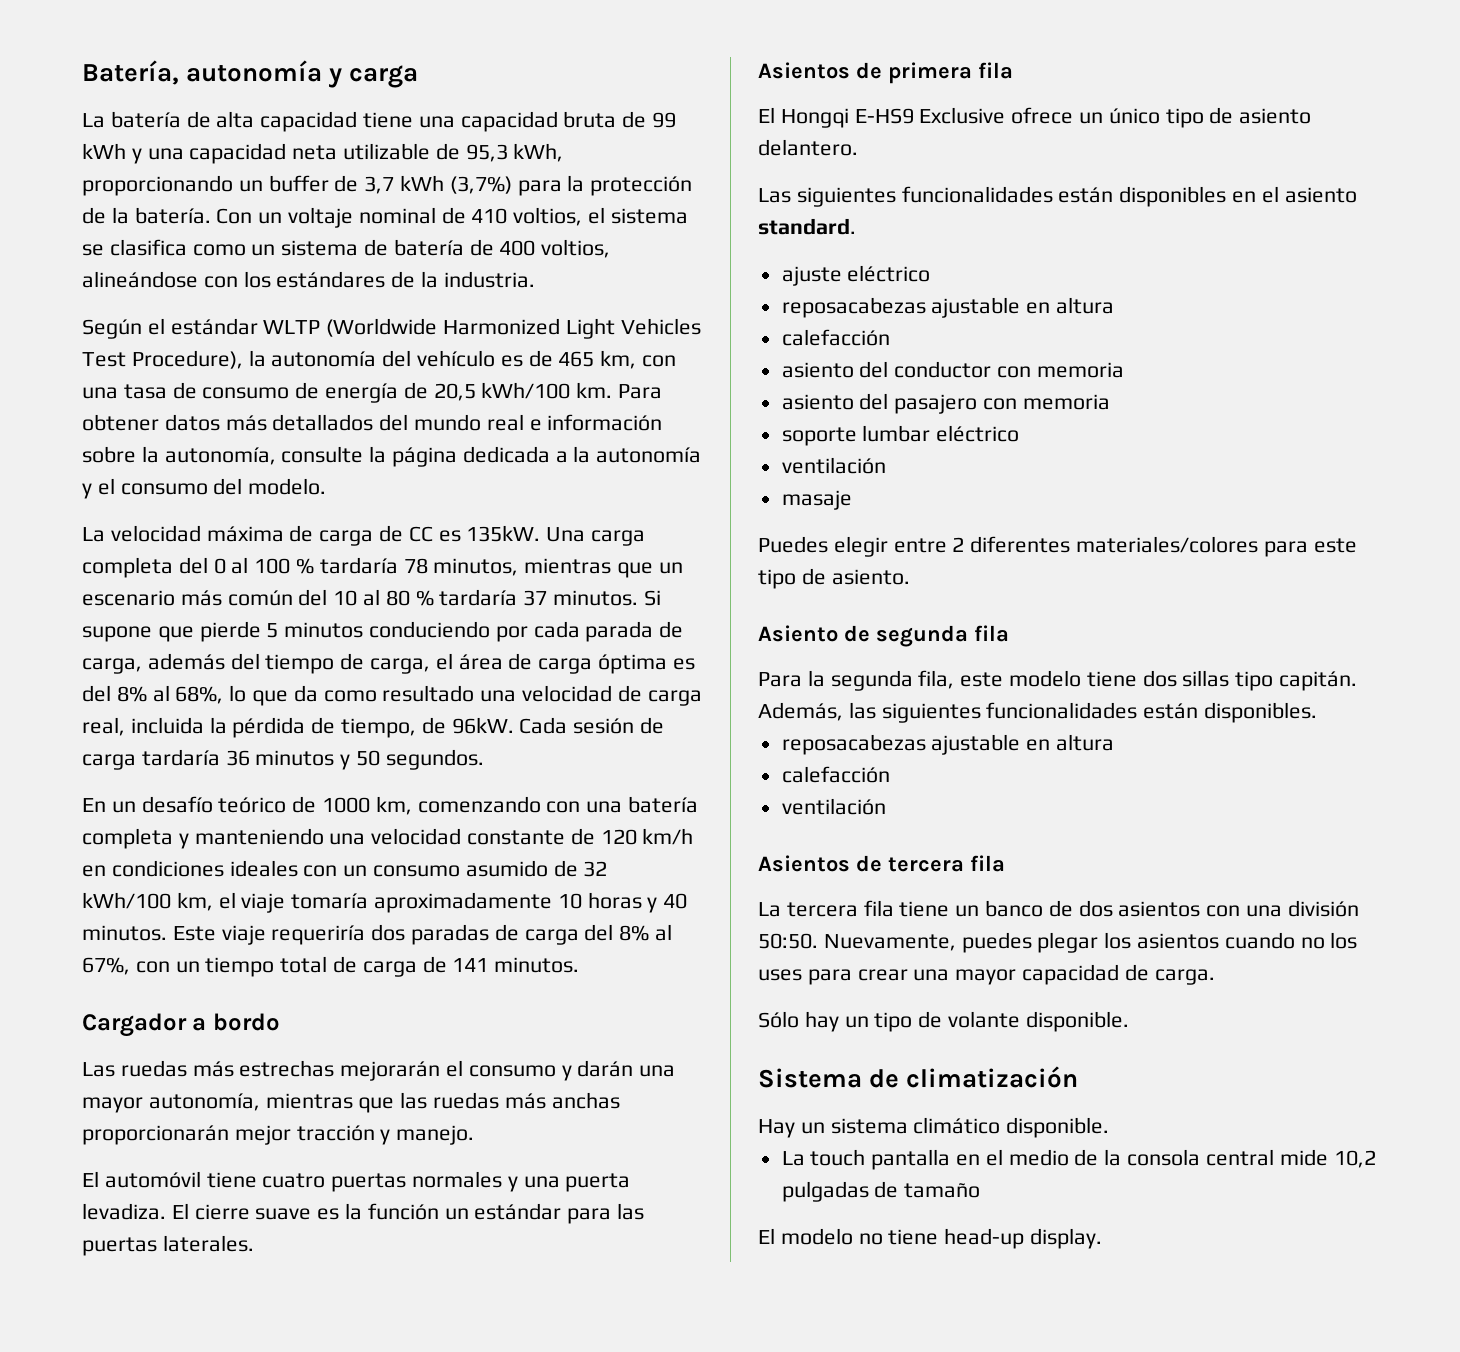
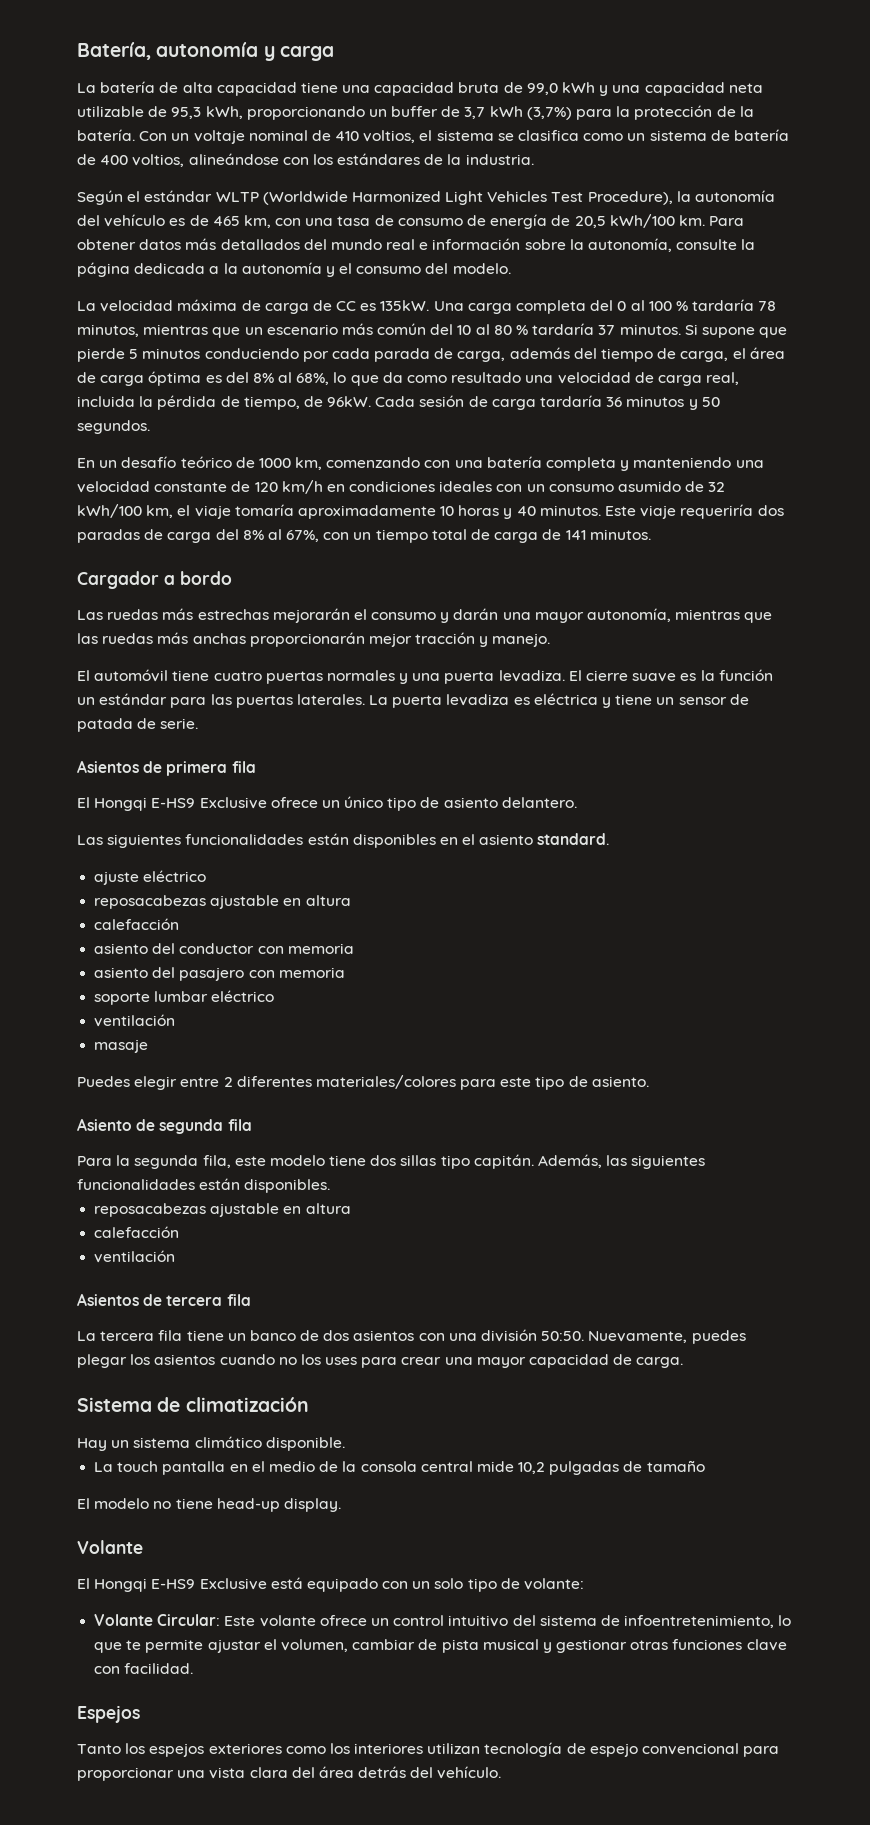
- La batería de alta capacidad tiene una capacidad bruta de 99 kWh y una capacidad neta utilizable de 95,3 kWh, proporcionando un buffer de 3,7 kWh (3,7%) para la protección de la batería.
+ La batería de alta capacidad tiene una capacidad bruta de 99,0 kWh y una capacidad neta utilizable de 95,3 kWh, proporcionando un buffer de 3,7 kWh (3,7%) para la protección de la batería.
+ La puerta levadiza es eléctrica y tiene un sensor de patada de serie.
- Sólo hay un tipo de volante disponible.
  El modelo no tiene head-up display.
+ Volante
+ El Hongqi E-HS9 Exclusive está equipado con un solo tipo de volante:
+ Volante Circular: Este volante ofrece un control intuitivo del sistema de infoentretenimiento, lo que te permite ajustar el volumen, cambiar de pista musical y gestionar otras funciones clave con facilidad.
+ Espejos
+ Tanto los espejos exteriores como los interiores utilizan tecnología de espejo convencional para proporcionar una vista clara del área detrás del vehículo.

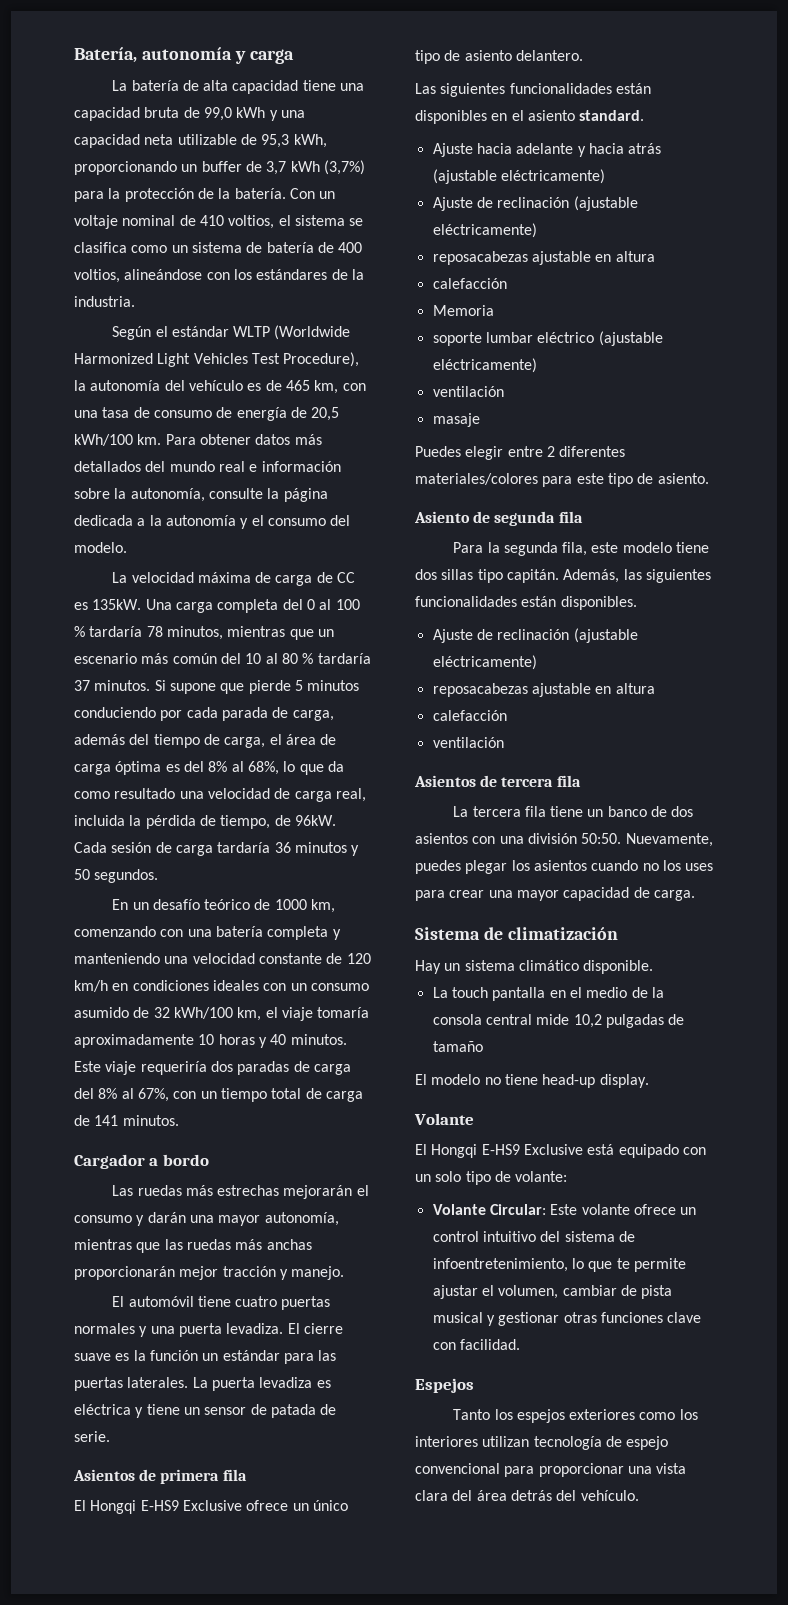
- ajuste eléctrico
+ Ajuste hacia adelante y hacia atrás (ajustable eléctricamente)
+ Ajuste de reclinación (ajustable eléctricamente)
  reposacabezas ajustable en altura
  calefacción
- asiento del conductor con memoria
- asiento del pasajero con memoria
+ Memoria
- soporte lumbar eléctrico
+ soporte lumbar eléctrico (ajustable eléctricamente)
  Además, las siguientes funcionalidades están disponibles.
+ Ajuste de reclinación (ajustable eléctricamente)

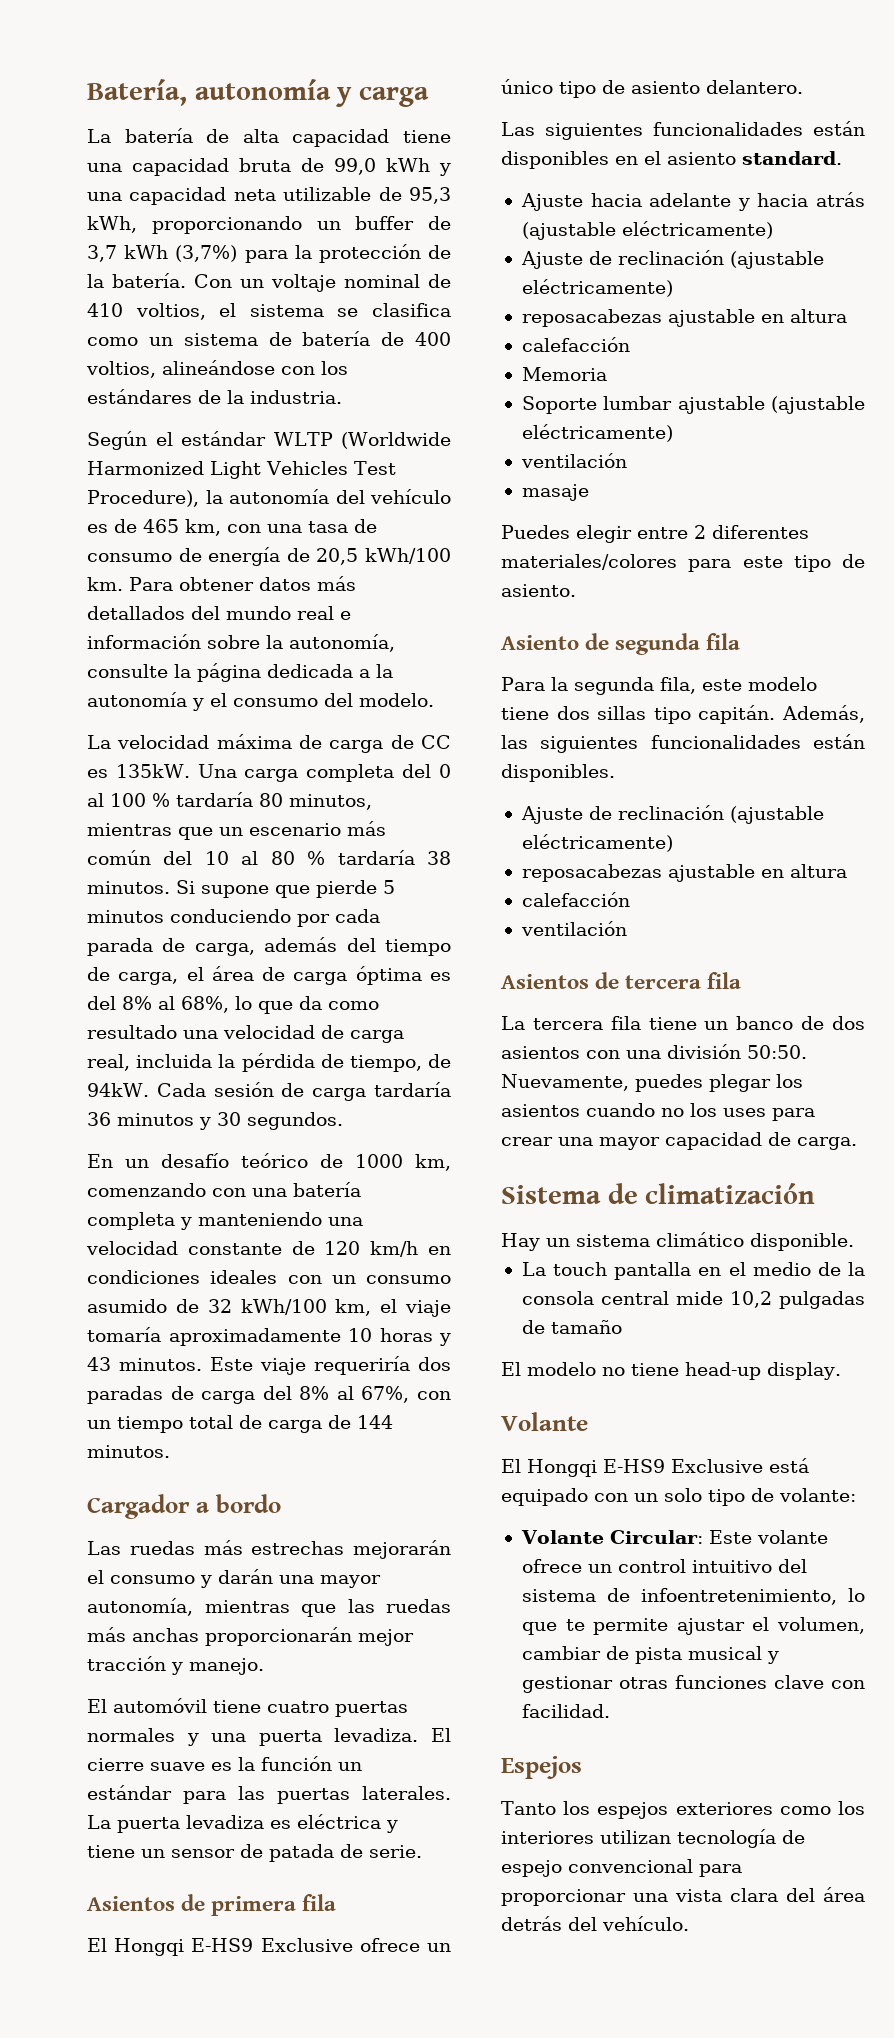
- Una carga completa del 0 al 100 % tardaría 78 minutos, mientras que un escenario más común del 10 al 80 % tardaría 37 minutos.
+ Una carga completa del 0 al 100 % tardaría 80 minutos, mientras que un escenario más común del 10 al 80 % tardaría 38 minutos.
- Si supone que pierde 5 minutos conduciendo por cada parada de carga, además del tiempo de carga, el área de carga óptima es del 8% al 68%, lo que da como resultado una velocidad de carga real, incluida la pérdida de tiempo, de 96kW.
+ Si supone que pierde 5 minutos conduciendo por cada parada de carga, además del tiempo de carga, el área de carga óptima es del 8% al 68%, lo que da como resultado una velocidad de carga real, incluida la pérdida de tiempo, de 94kW.
- Cada sesión de carga tardaría 36 minutos y 50 segundos.
+ Cada sesión de carga tardaría 36 minutos y 30 segundos.
- En un desafío teórico de 1000 km, comenzando con una batería completa y manteniendo una velocidad constante de 120 km/h en condiciones ideales con un consumo asumido de 32 kWh/100 km, el viaje tomaría aproximadamente 10 horas y 40 minutos.
+ En un desafío teórico de 1000 km, comenzando con una batería completa y manteniendo una velocidad constante de 120 km/h en condiciones ideales con un consumo asumido de 32 kWh/100 km, el viaje tomaría aproximadamente 10 horas y 43 minutos.
- Este viaje requeriría dos paradas de carga del 8% al 67%, con un tiempo total de carga de 141 minutos.
+ Este viaje requeriría dos paradas de carga del 8% al 67%, con un tiempo total de carga de 144 minutos.
- soporte lumbar eléctrico (ajustable eléctricamente)
+ Soporte lumbar ajustable (ajustable eléctricamente)

